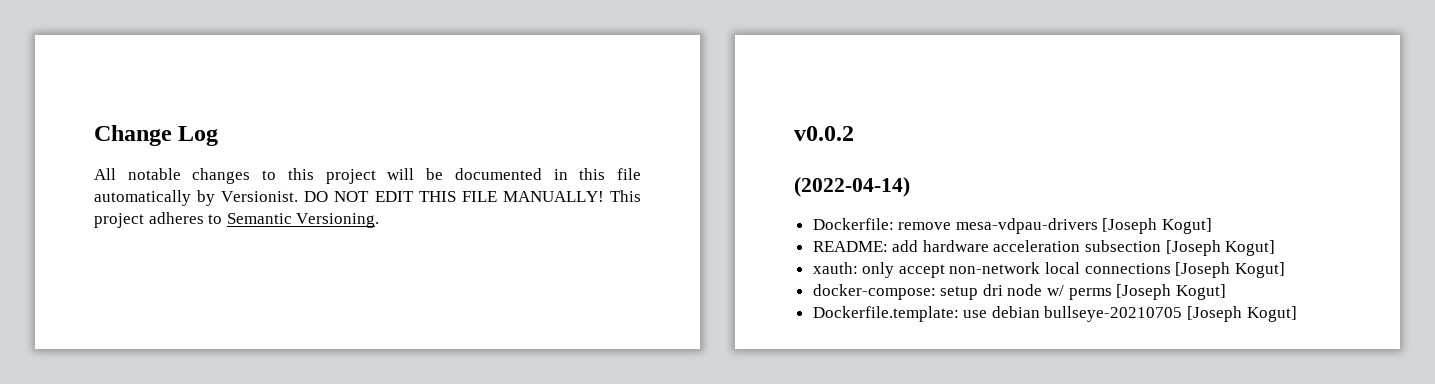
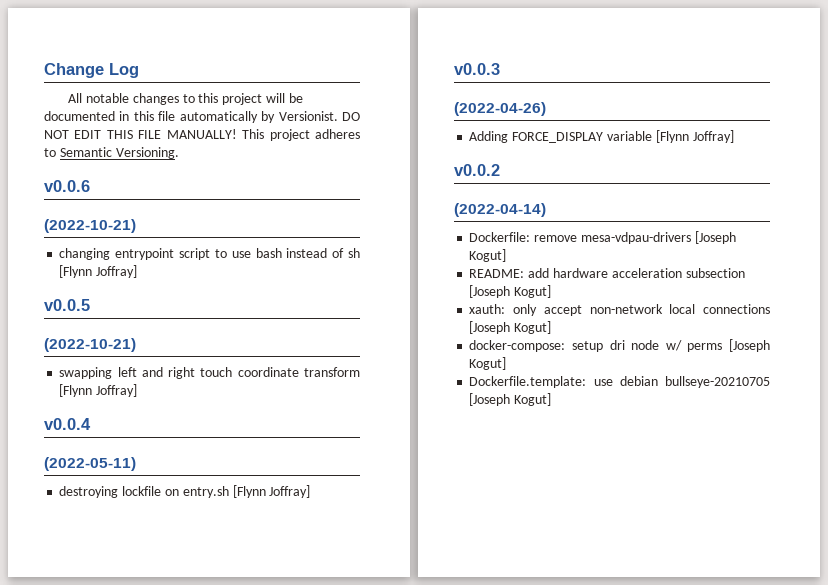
+ v0.0.6
+ (2022-10-21)
+ changing entrypoint script to use bash instead of sh [Flynn Joffray]
+ v0.0.5
+ (2022-10-21)
+ swapping left and right touch coordinate transform [Flynn Joffray]
+ v0.0.4
+ (2022-05-11)
+ destroying lockfile on entry.sh [Flynn Joffray]
+ v0.0.3
+ (2022-04-26)
+ Adding FORCE_DISPLAY variable [Flynn Joffray]

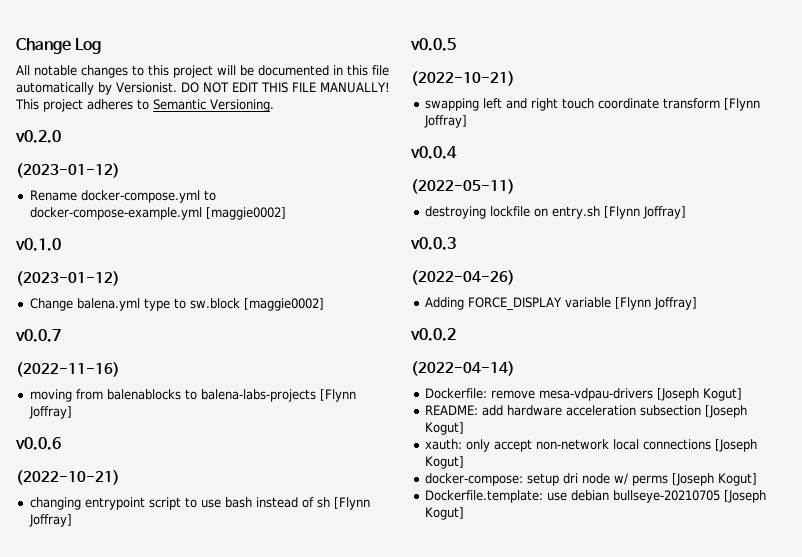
+ v0.2.0
+ (2023-01-12)
+ Rename docker-compose.yml to docker-compose-example.yml [maggie0002]
+ v0.1.0
+ (2023-01-12)
+ Change balena.yml type to sw.block [maggie0002]
+ v0.0.7
+ (2022-11-16)
+ moving from balenablocks to balena-labs-projects [Flynn Joffray]

